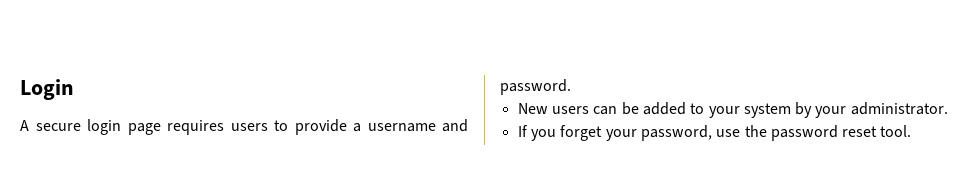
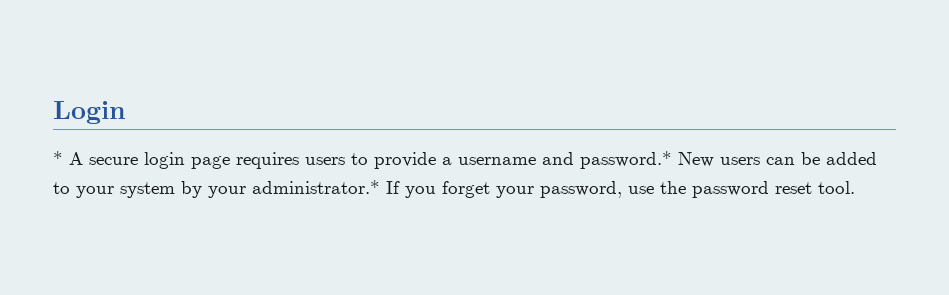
- A secure login page requires users to provide a username and password.
- New users can be added to your system by your administrator.
- If you forget your password, use the password reset tool.
+ * A secure login page requires users to provide a username and password.* New users can be added to your system by your administrator.* If you forget your password, use the password reset tool.

